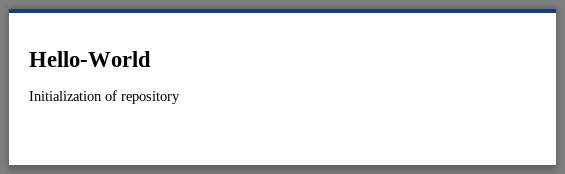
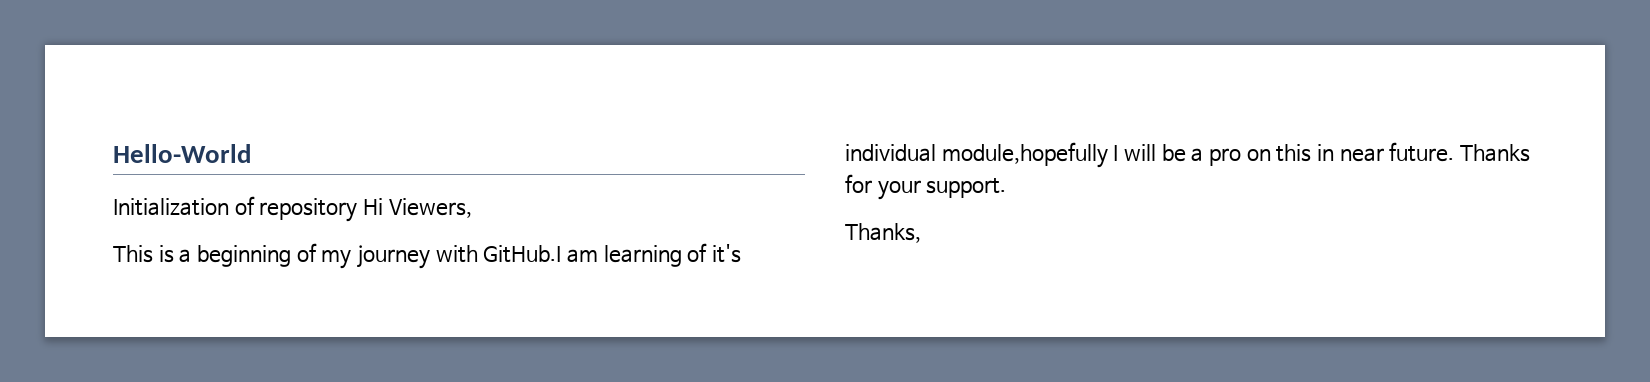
- Initialization of repository
+ Initialization of repository Hi Viewers,
+ This is a beginning of my journey with GitHub.I am learning of it's individual module,hopefully I will be a pro on this in near future. Thanks for your support.
+ Thanks,

